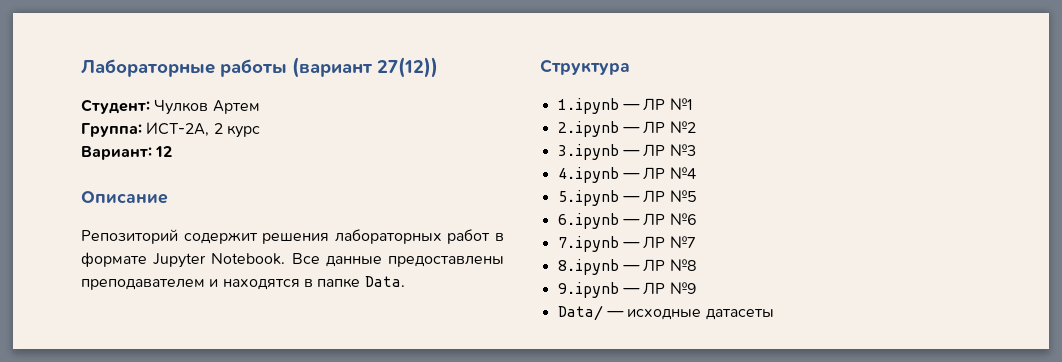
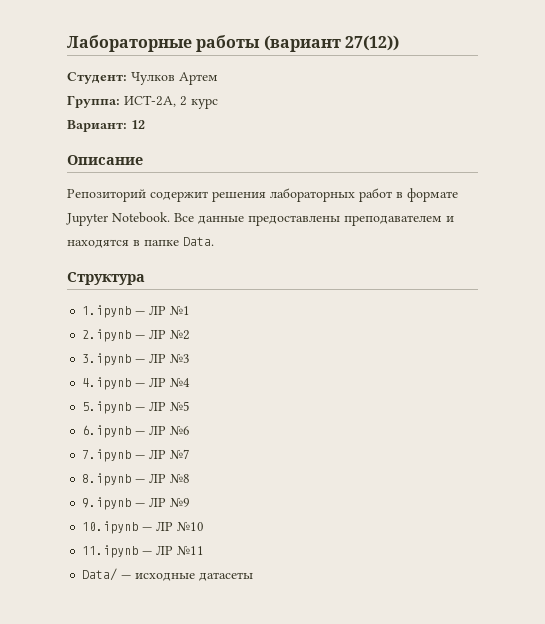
+ 10.ipynb — ЛР №10
+ 11.ipynb — ЛР №11

